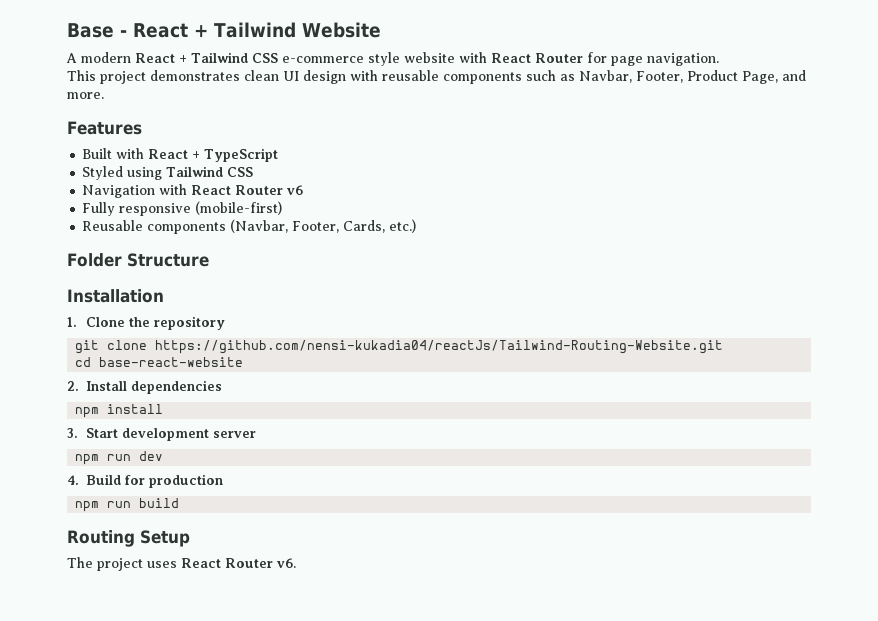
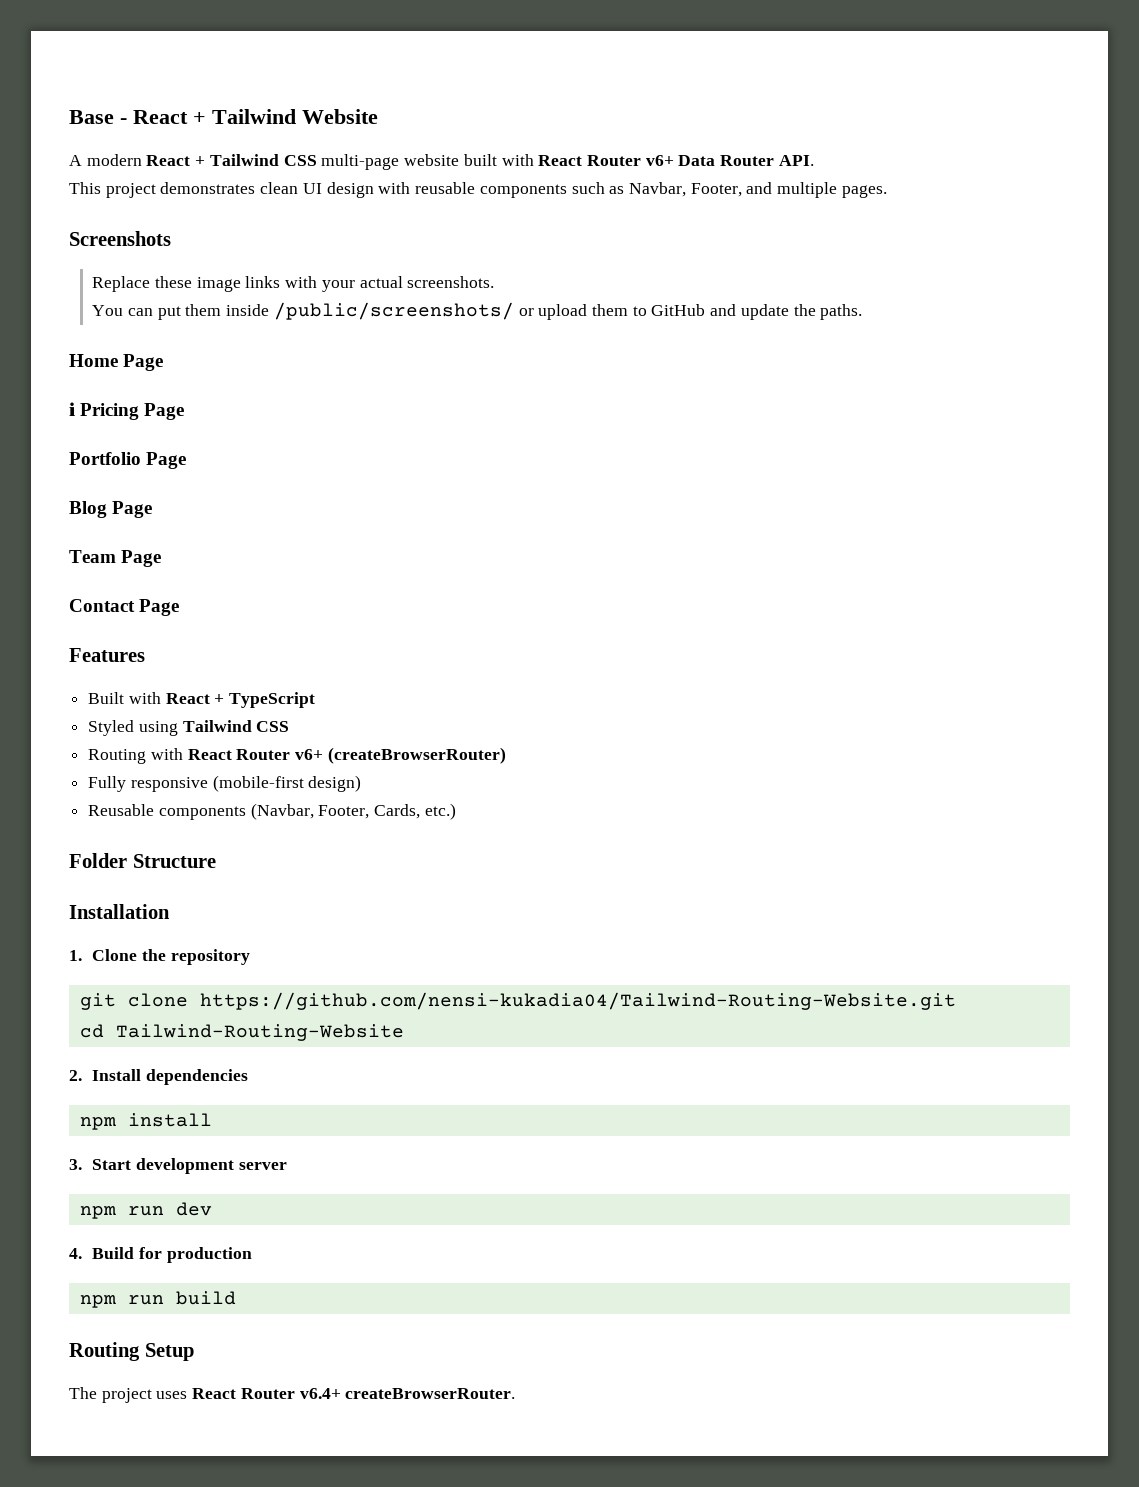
- A modern React + Tailwind CSS e-commerce style website with React Router for page navigation.
+ A modern React + Tailwind CSS multi-page website built with React Router v6+ Data Router API.
- This project demonstrates clean UI design with reusable components such as Navbar, Footer, Product Page, and more.
+ This project demonstrates clean UI design with reusable components such as Navbar, Footer, and multiple pages.
+ Screenshots
+ Replace these image links with your actual screenshots.
+ You can put them inside /public/screenshots/ or upload them to GitHub and update the paths.
+ Home Page
+ ℹ Pricing Page
+ Portfolio Page
+ Blog Page
+ Team Page
+ Contact Page
- Navigation with React Router v6
+ Routing with React Router v6+ (createBrowserRouter)
- Fully responsive (mobile-first)
+ Fully responsive (mobile-first design)
- git clone https://github.com/nensi-kukadia04/reactJs/Tailwind-Routing-Website.git
+ git clone https://github.com/nensi-kukadia04/Tailwind-Routing-Website.git
- cd base-react-website
+ cd Tailwind-Routing-Website
- The project uses React Router v6.
+ The project uses React Router v6.4+ createBrowserRouter.

